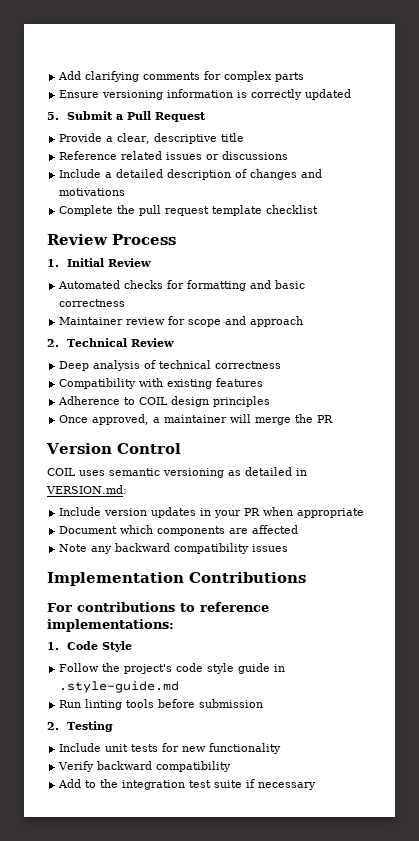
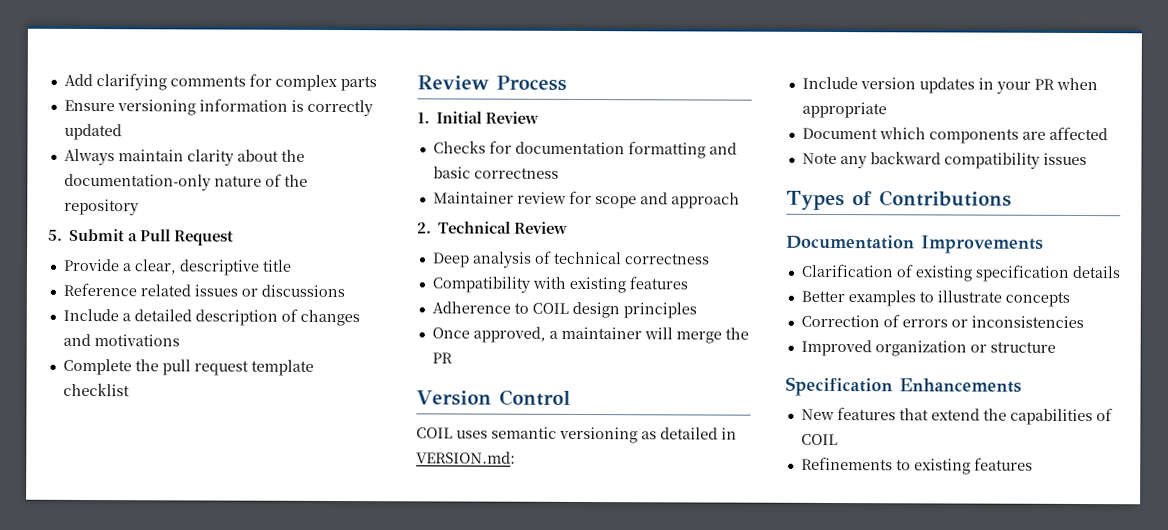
+ Always maintain clarity about the documentation-only nature of the repository
- Automated checks for formatting and basic correctness
+ Checks for documentation formatting and basic correctness
- Implementation Contributions
+ Types of Contributions
- For contributions to reference implementations:
- 1. Code Style
- Follow the project's code style guide in .style-guide.md
- Run linting tools before submission
- 2. Testing
- Include unit tests for new functionality
- Verify backward compatibility
- Add to the integration test suite if necessary
+ Documentation Improvements
+ Clarification of existing specification details
+ Better examples to illustrate concepts
+ Correction of errors or inconsistencies
+ Improved organization or structure
+ Specification Enhancements
+ New features that extend the capabilities of COIL
+ Refinements to existing features

